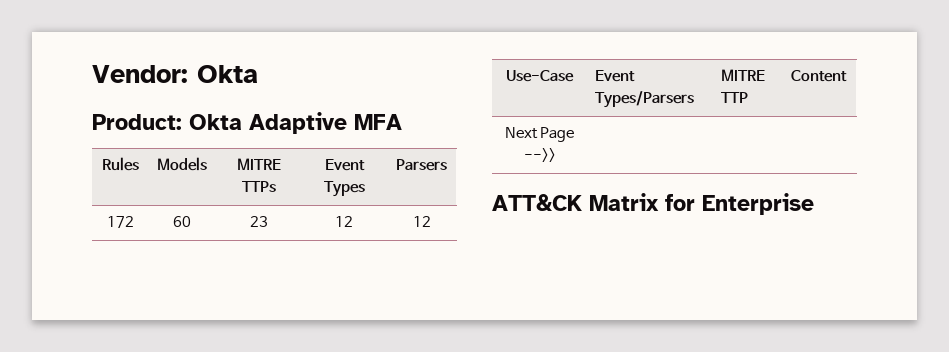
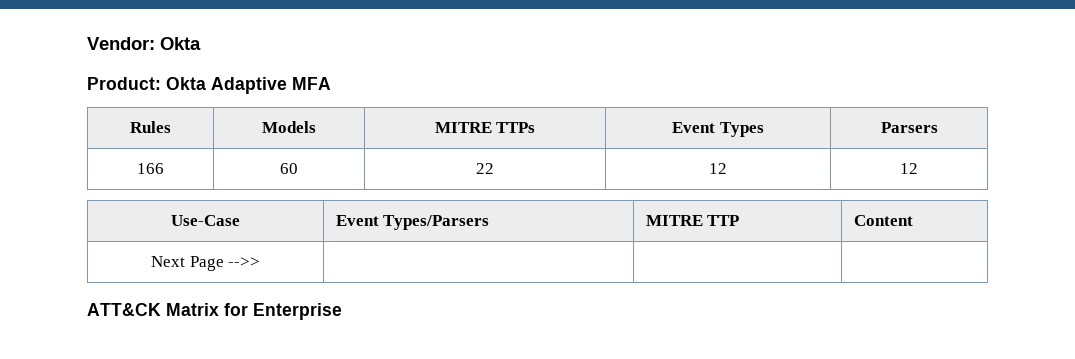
- 172 | 60 | 23 | 12 | 12
+ 166 | 60 | 22 | 12 | 12

